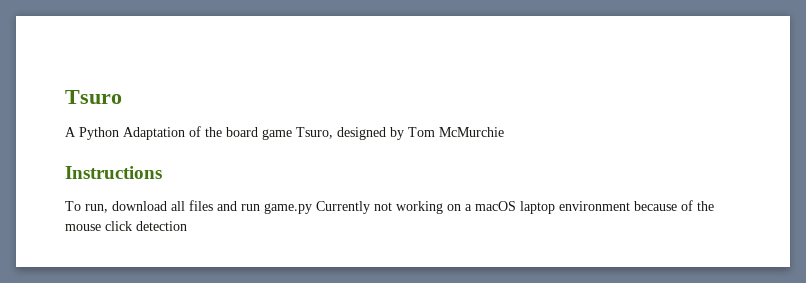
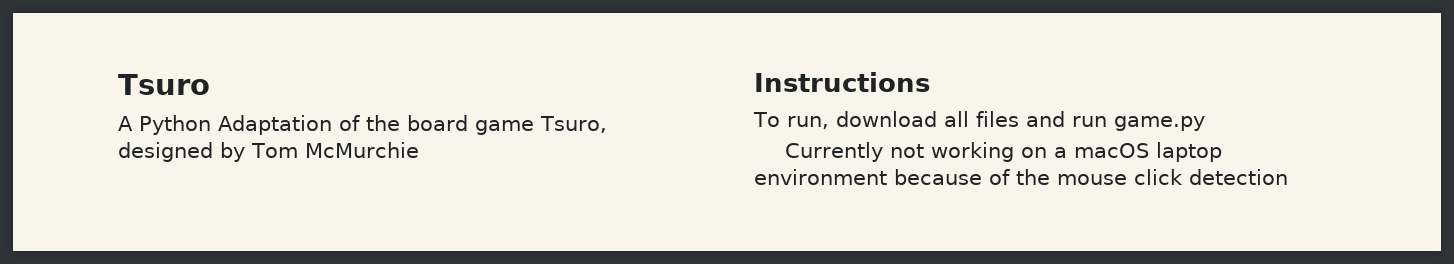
- To run, download all files and run game.py Currently not working on a macOS laptop environment because of the mouse click detection
+ To run, download all files and run game.py
+ Currently not working on a macOS laptop environment because of the mouse click detection

